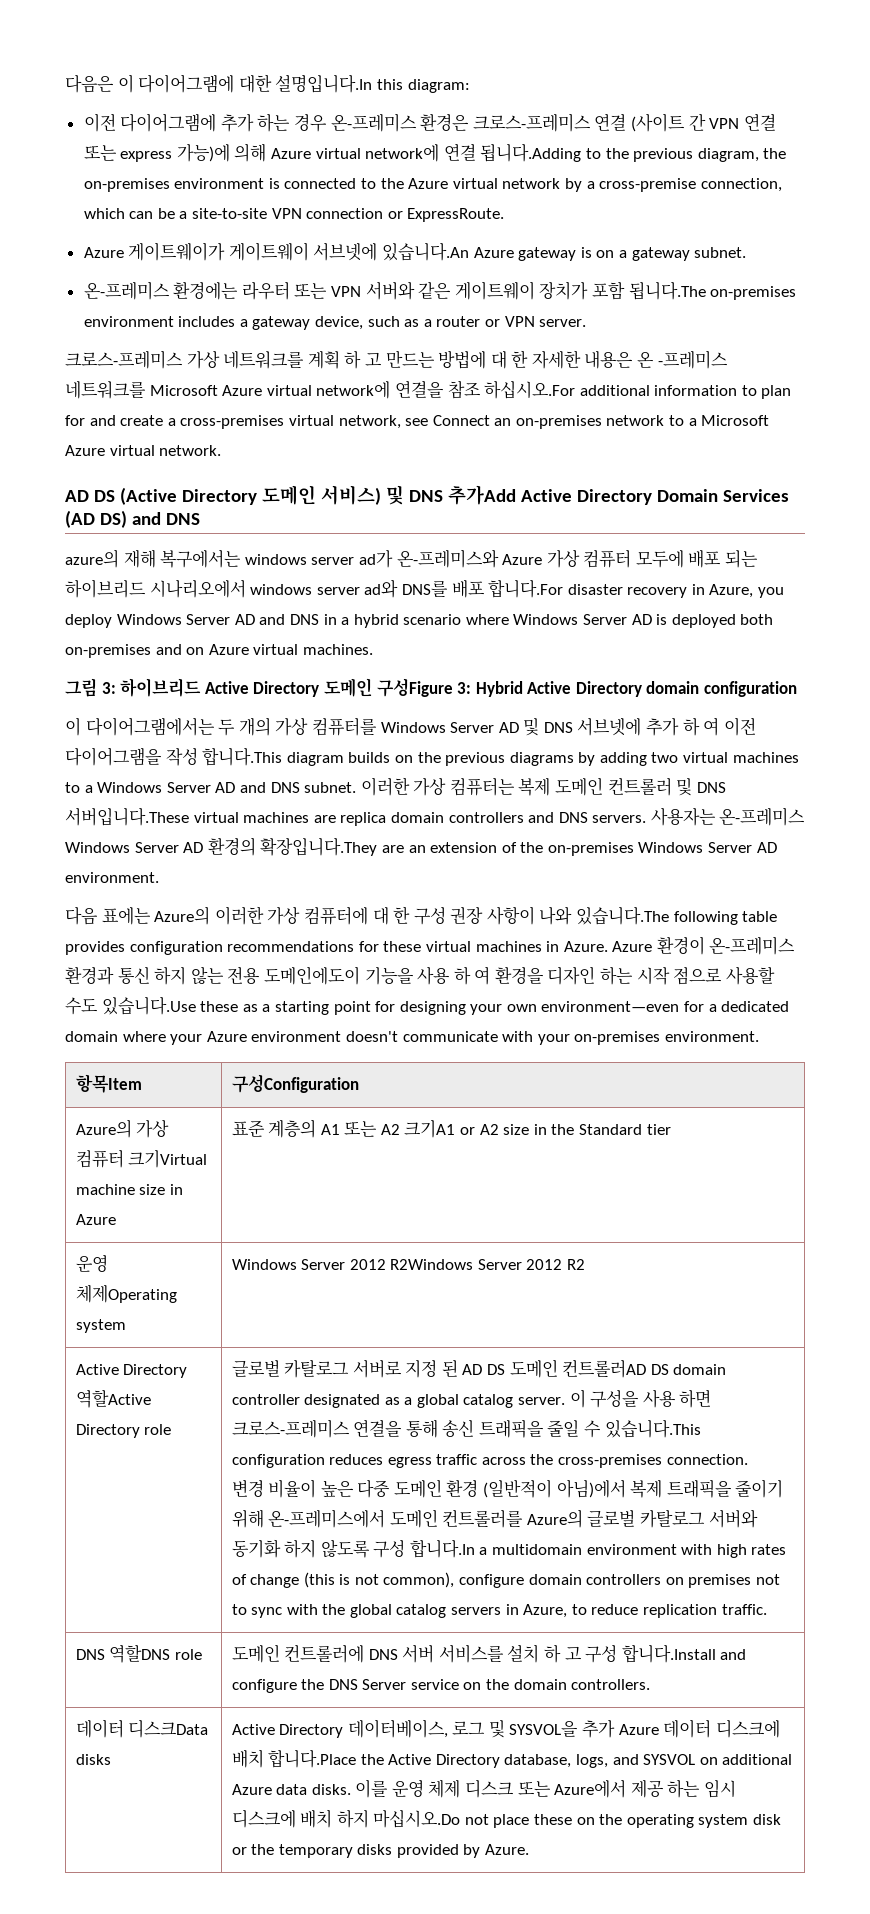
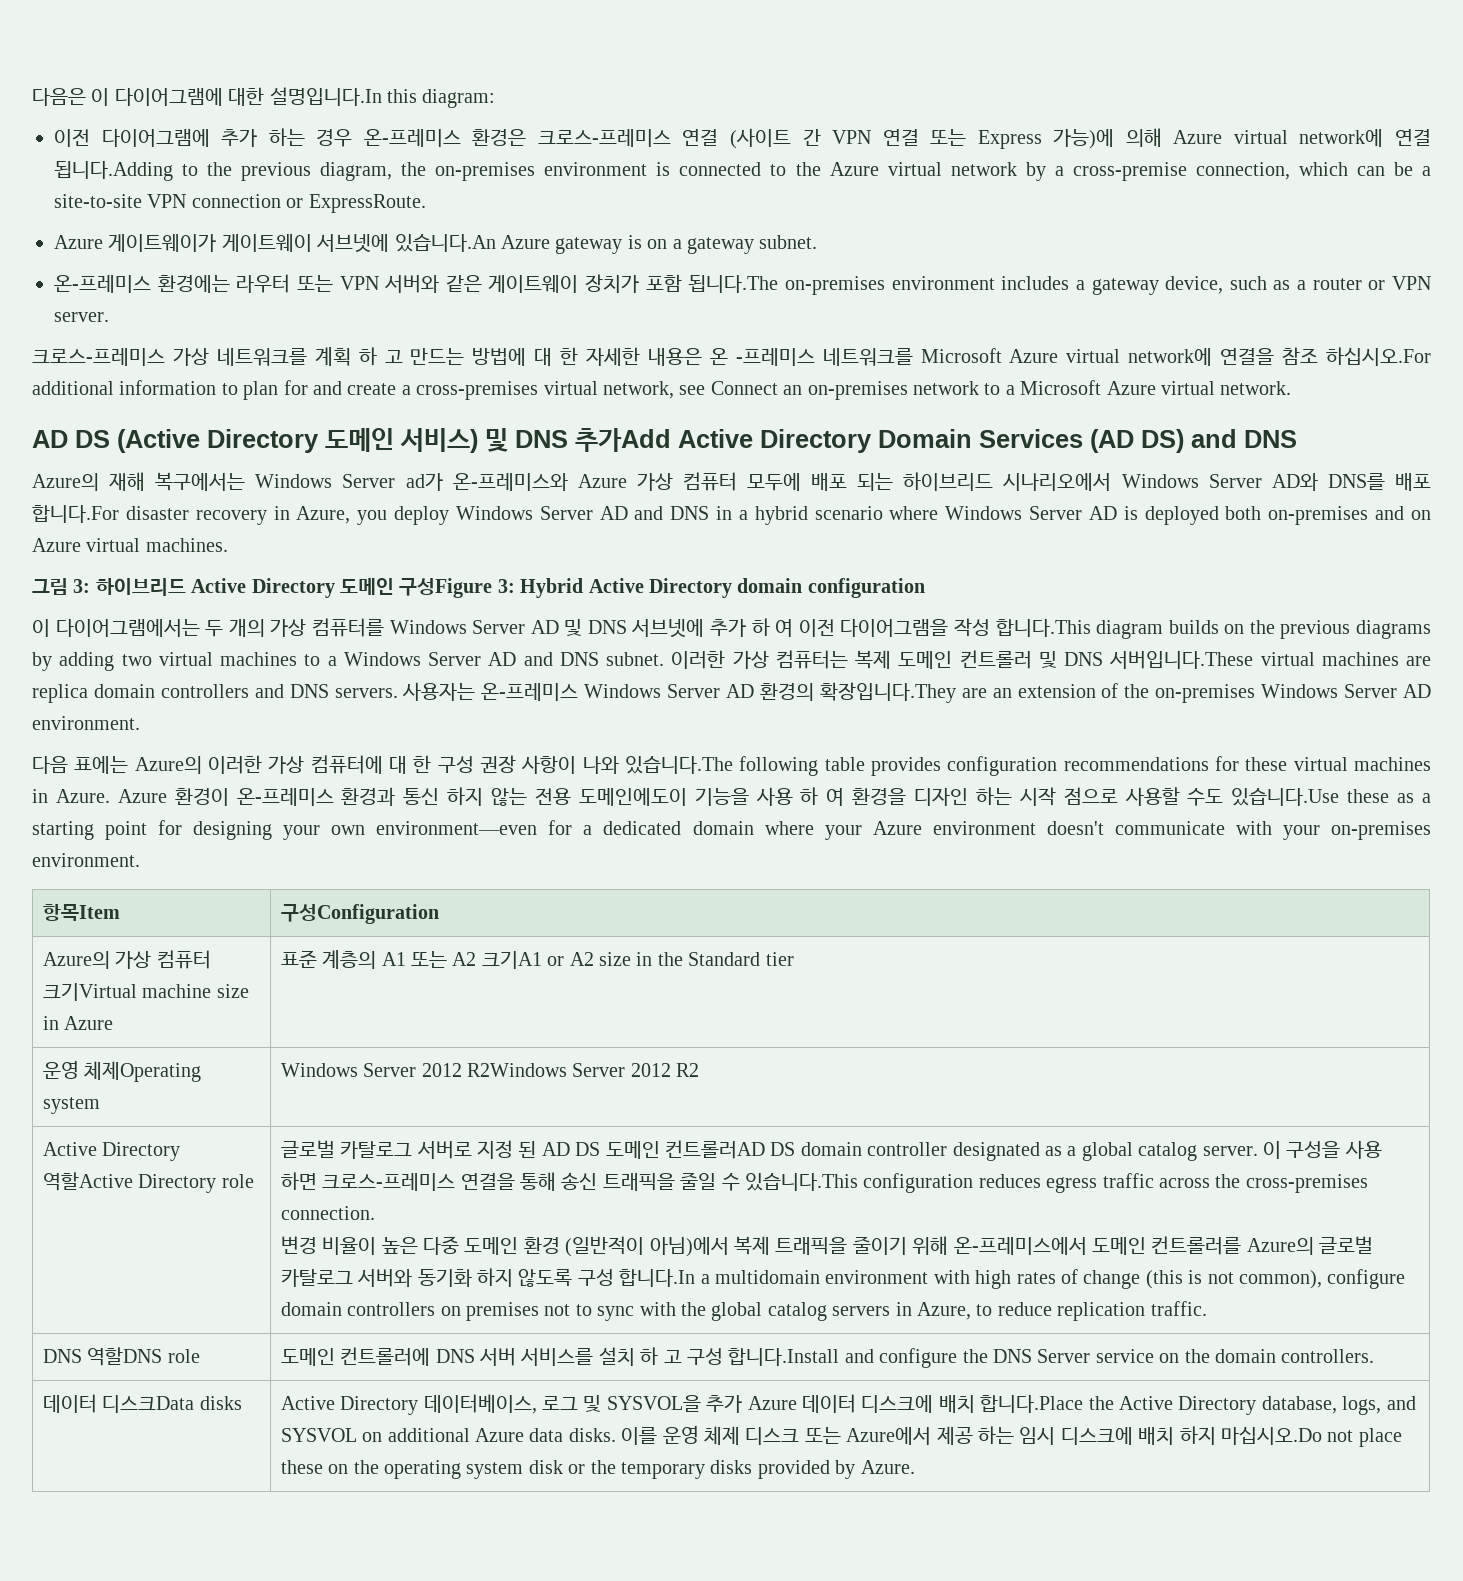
- 이전 다이어그램에 추가 하는 경우 온-프레미스 환경은 크로스-프레미스 연결 (사이트 간 VPN 연결 또는 express 가능)에 의해 Azure virtual network에 연결 됩니다.Adding to the previous diagram, the on-premises environment is connected to the Azure virtual network by a cross-premise connection, which can be a site-to-site VPN connection or ExpressRoute.
+ 이전 다이어그램에 추가 하는 경우 온-프레미스 환경은 크로스-프레미스 연결 (사이트 간 VPN 연결 또는 Express 가능)에 의해 Azure virtual network에 연결 됩니다.Adding to the previous diagram, the on-premises environment is connected to the Azure virtual network by a cross-premise connection, which can be a site-to-site VPN connection or ExpressRoute.
- azure의 재해 복구에서는 windows server ad가 온-프레미스와 Azure 가상 컴퓨터 모두에 배포 되는 하이브리드 시나리오에서 windows server ad와 DNS를 배포 합니다.For disaster recovery in Azure, you deploy Windows Server AD and DNS in a hybrid scenario where Windows Server AD is deployed both on-premises and on Azure virtual machines.
+ Azure의 재해 복구에서는 Windows Server ad가 온-프레미스와 Azure 가상 컴퓨터 모두에 배포 되는 하이브리드 시나리오에서 Windows Server AD와 DNS를 배포 합니다.For disaster recovery in Azure, you deploy Windows Server AD and DNS in a hybrid scenario where Windows Server AD is deployed both on-premises and on Azure virtual machines.

